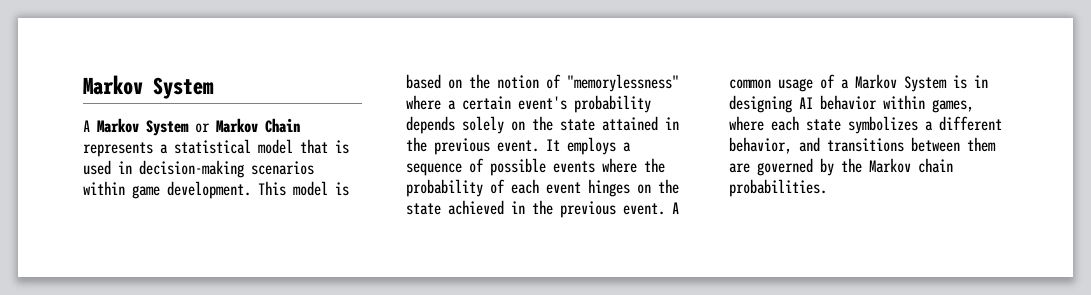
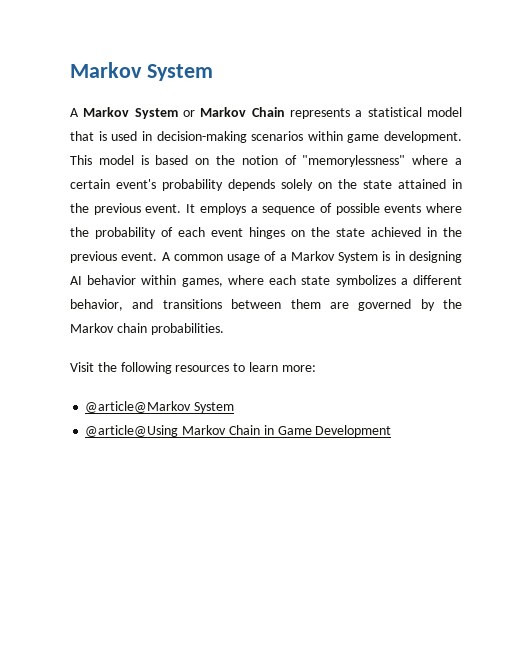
+ Visit the following resources to learn more:
+ @article@Markov System
+ @article@Using Markov Chain in Game Development

